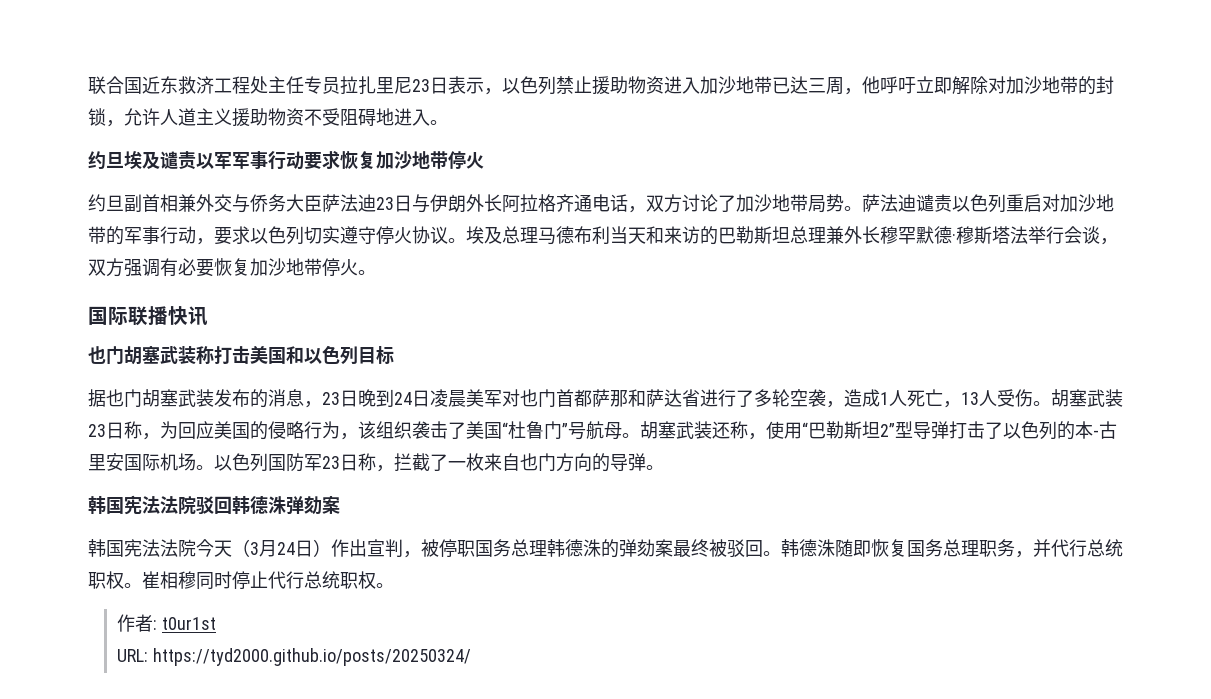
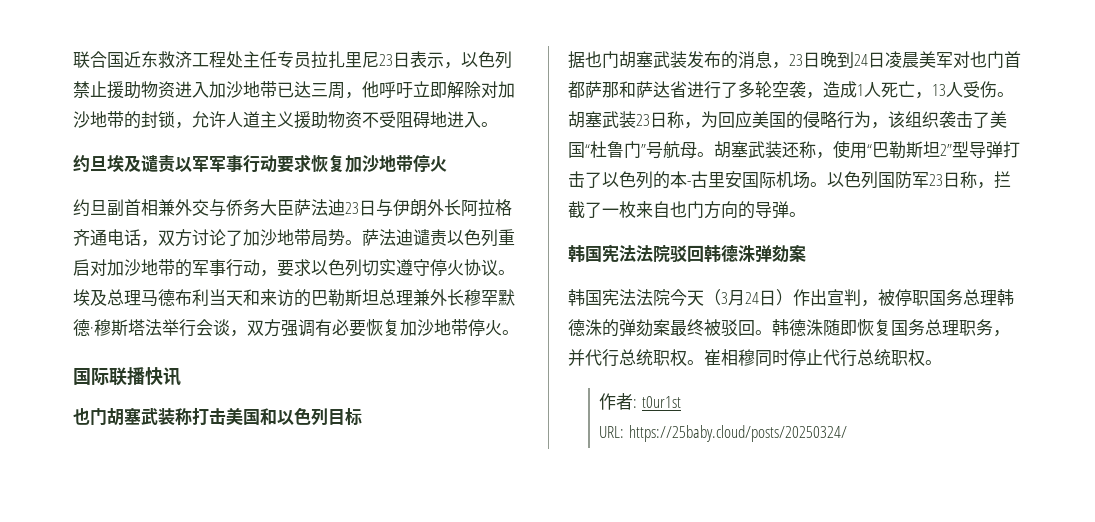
- URL: https://tyd2000.github.io/posts/20250324/
+ URL: https://25baby.cloud/posts/20250324/

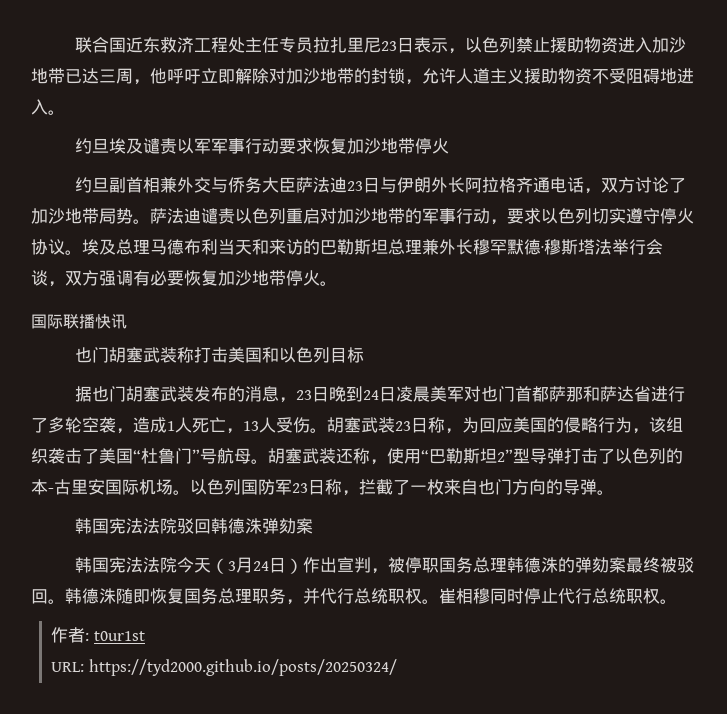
- URL: https://25baby.cloud/posts/20250324/
+ URL: https://tyd2000.github.io/posts/20250324/

